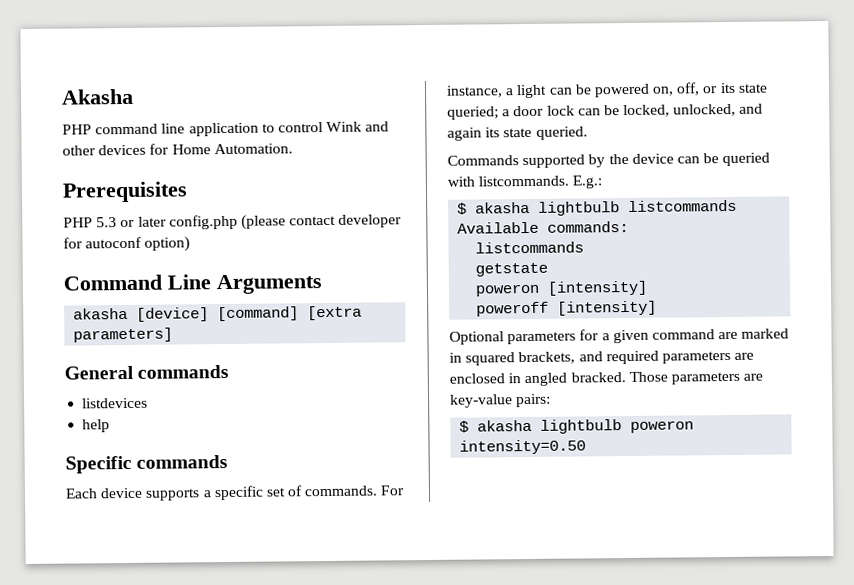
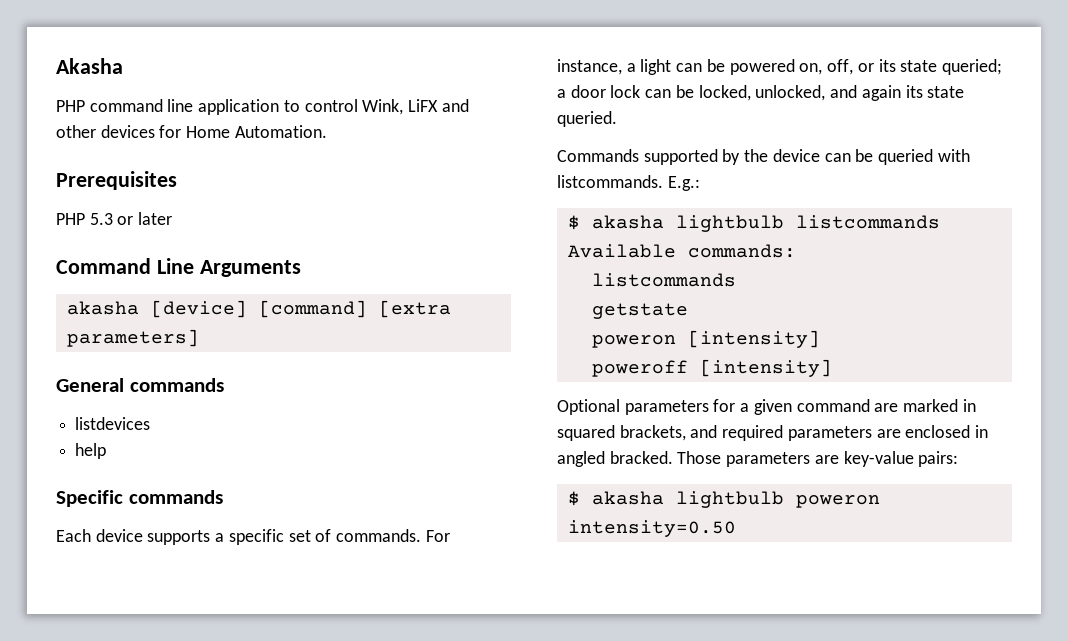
- PHP command line application to control Wink and other devices for Home Automation.
+ PHP command line application to control Wink, LiFX and other devices for Home Automation.
- PHP 5.3 or later config.php (please contact developer for autoconf option)
+ PHP 5.3 or later

